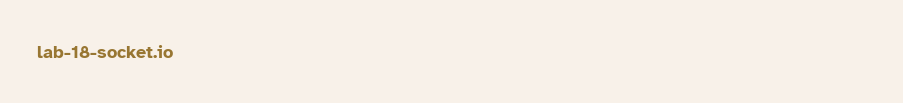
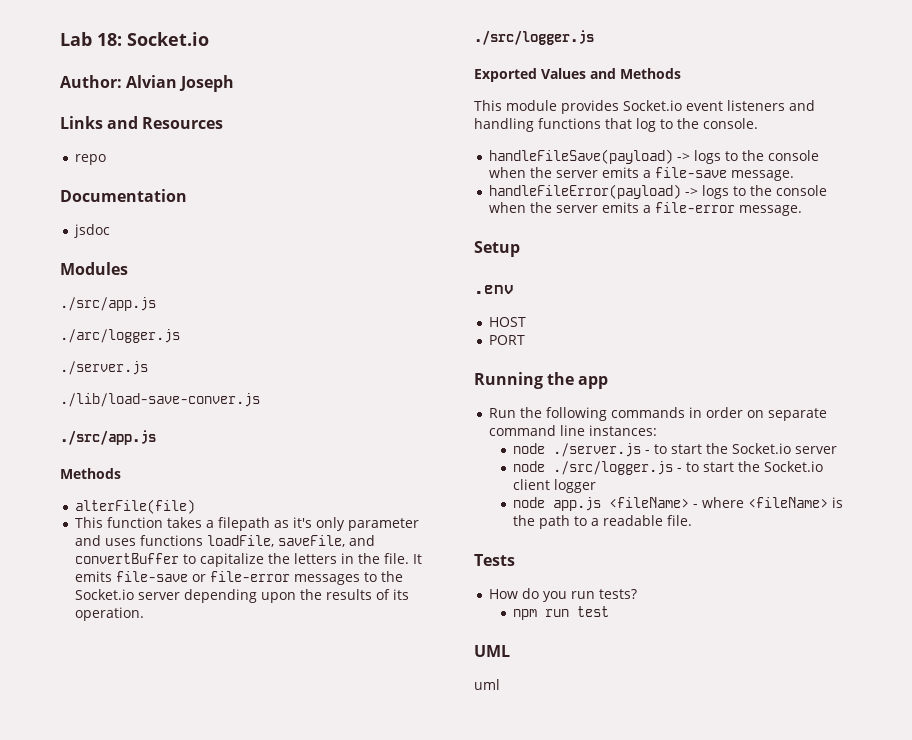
- lab-18-socket.io
+ Lab 18: Socket.io
+ Author: Alvian Joseph
+ Links and Resources
+ repo
+ Documentation
+ jsdoc
+ Modules
+ ./src/app.js
+ ./arc/logger.js
+ ./server.js
+ ./lib/load-save-conver.js
+ ./src/app.js
+ Methods
+ alterFile(file)
+ This function takes a filepath as it's only parameter and uses functions loadFile, saveFile, and convertBuffer to capitalize the letters in the file. It emits file-save or file-error messages to the Socket.io server depending upon the results of its operation.
+ ./src/logger.js
+ Exported Values and Methods
+ This module provides Socket.io event listeners and handling functions that log to the console.
+ handleFileSave(payload) -> logs to the console when the server emits a file-save message.
+ handleFileError(payload) -> logs to the console when the server emits a file-error message.
+ Setup
+ .env
+ HOST
+ PORT
+ Running the app
+ Run the following commands in order on separate command line instances:
+ node ./server.js - to start the Socket.io server
+ node ./src/logger.js - to start the Socket.io client logger
+ node app.js <fileName> - where <fileName> is the path to a readable file.
+ Tests
+ How do you run tests?
+ npm run test
+ UML
+ uml

